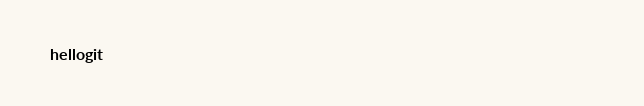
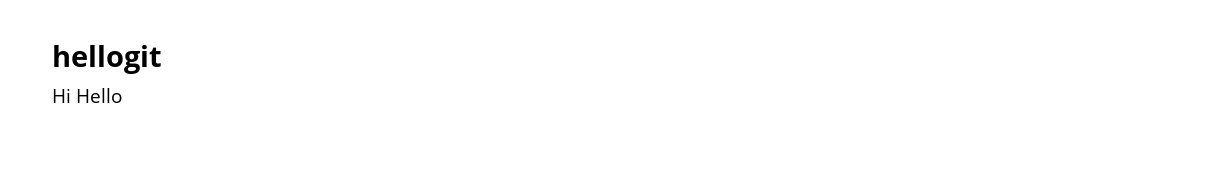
+ Hi Hello

